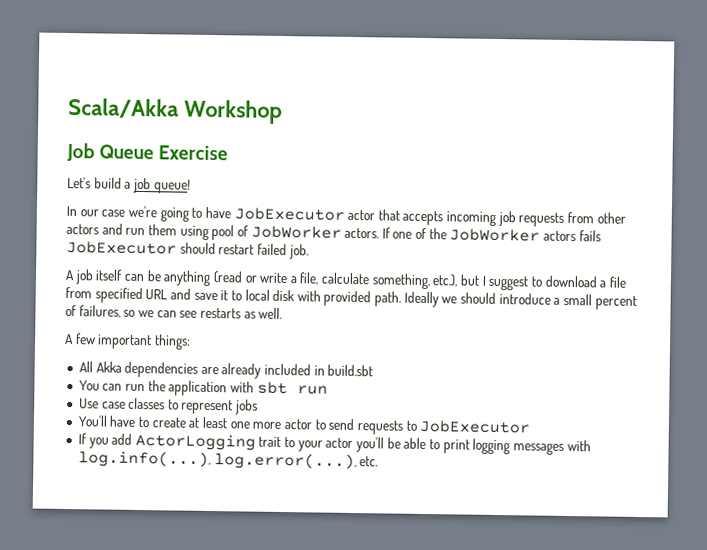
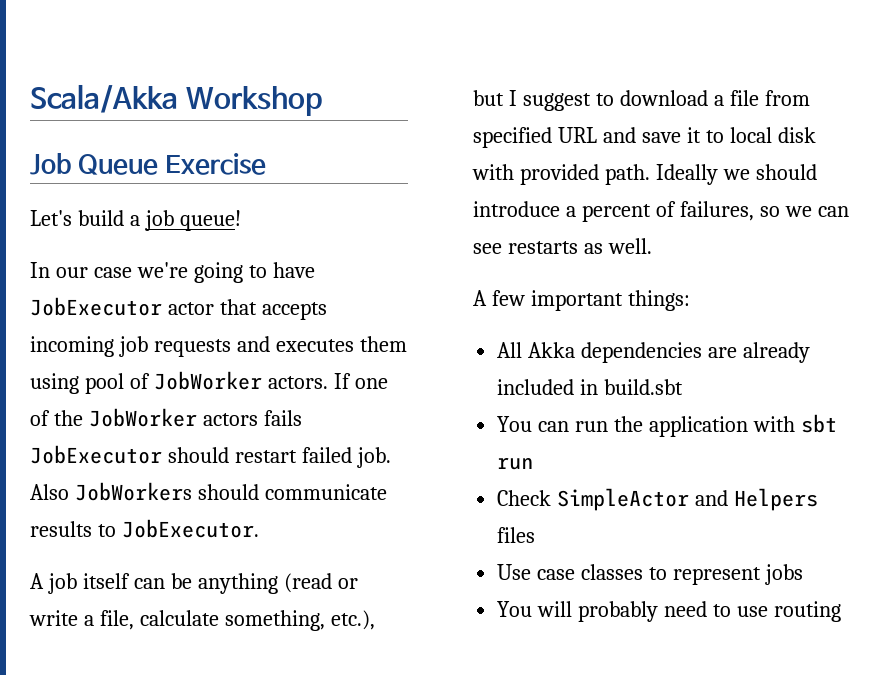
- In our case we're going to have JobExecutor actor that accepts incoming job requests from other actors and run them using pool of JobWorker actors.
+ In our case we're going to have JobExecutor actor that accepts incoming job requests and executes them using pool of JobWorker actors.
+ Also JobWorkers should communicate results to JobExecutor.
- Ideally we should introduce a small percent of failures, so we can see restarts as well.
+ Ideally we should introduce a percent of failures, so we can see restarts as well.
+ Check SimpleActor and Helpers files
- You'll have to create at least one more actor to send requests to JobExecutor
- If you add ActorLogging trait to your actor you'll be able to print logging messages with log.info(...), log.error(...), etc.
+ You will probably need to use routing

